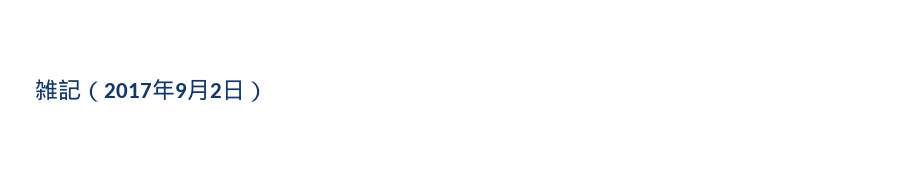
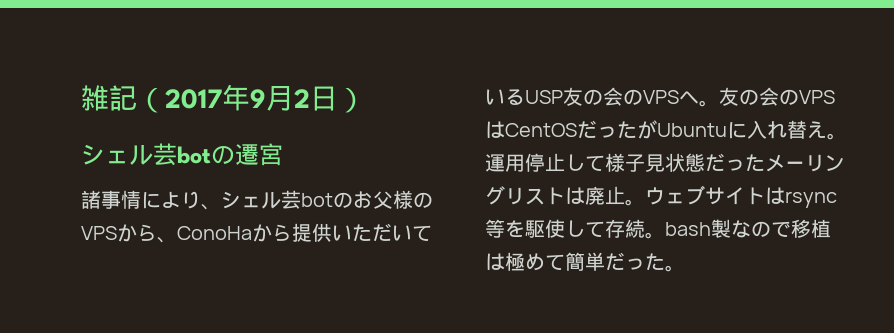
+ シェル芸botの遷宮
+ 諸事情により、シェル芸botのお父様のVPSから、ConoHaから提供いただいているUSP友の会のVPSへ。友の会のVPSはCentOSだったがUbuntuに入れ替え。運用停止して様子見状態だったメーリングリストは廃止。ウェブサイトはrsync等を駆使して存続。bash製なので移植は極めて簡単だった。

